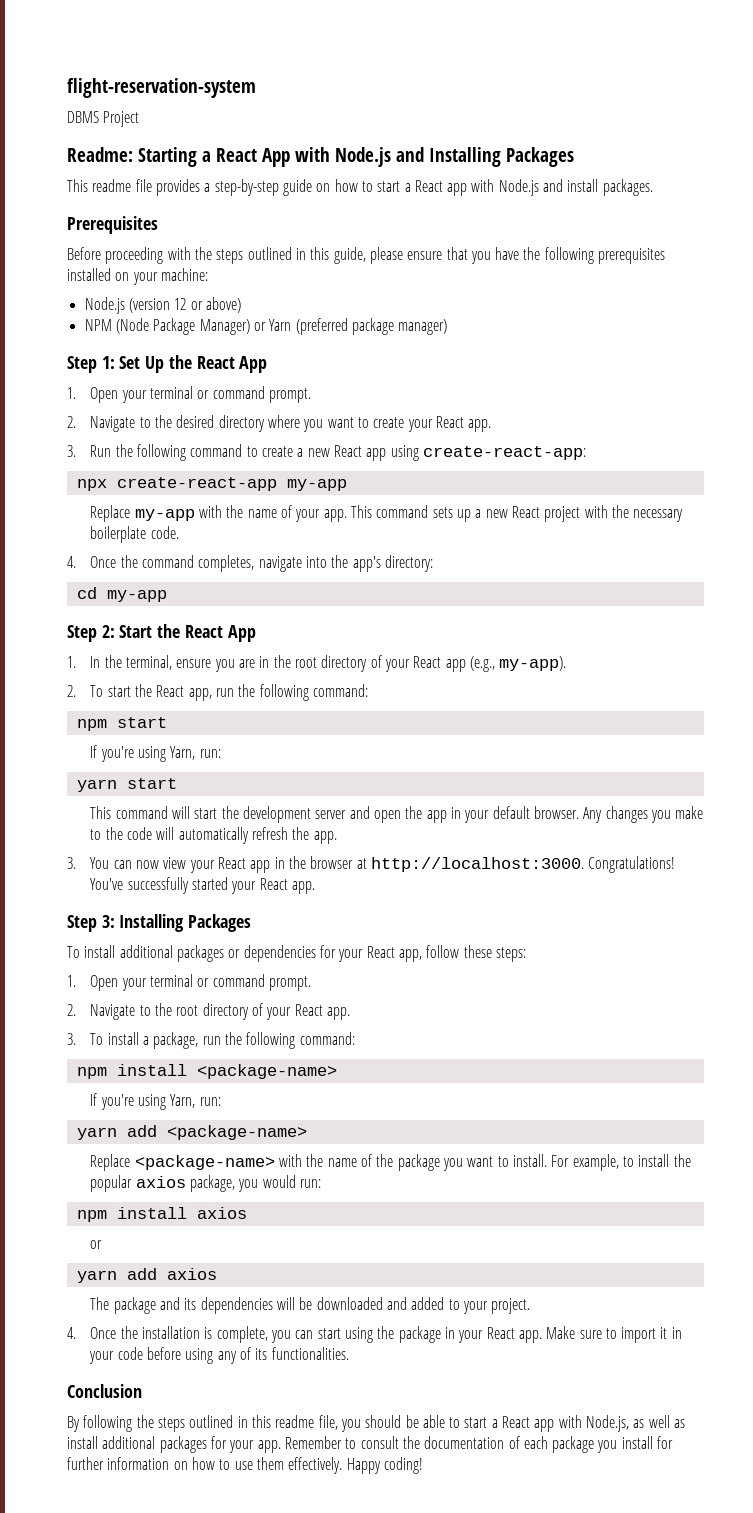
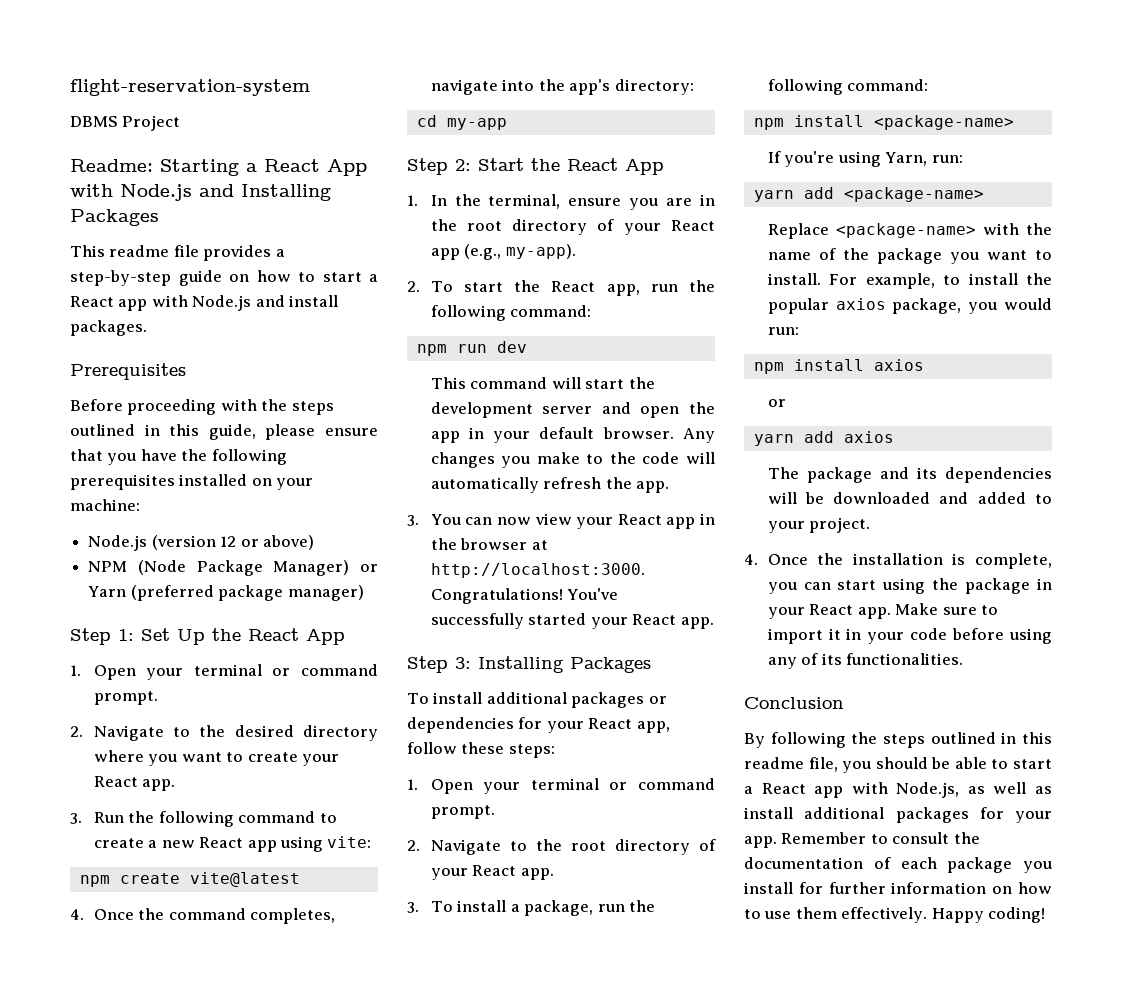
- 3. Run the following command to create a new React app using create-react-app:
- npx create-react-app my-app
- Replace my-app with the name of your app. This command sets up a new React project with the necessary boilerplate code.
+ 3. Run the following command to create a new React app using vite:
+ npm create vite@latest
- npm start
- If you're using Yarn, run:
- yarn start
+ npm run dev

